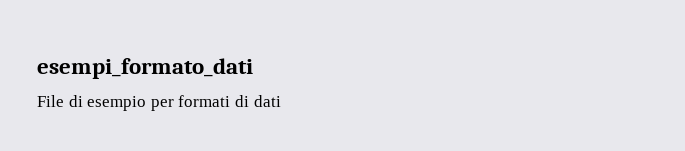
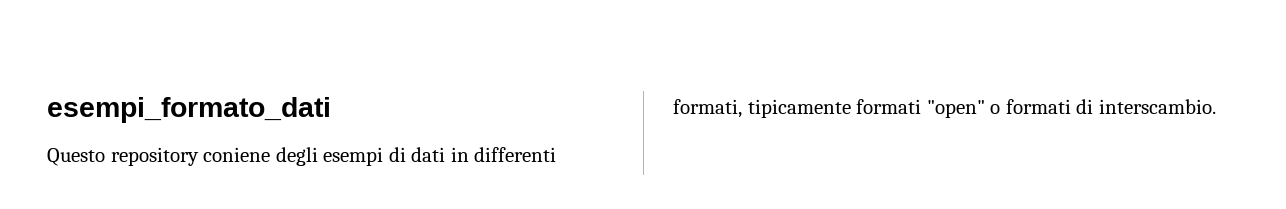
- File di esempio per formati di dati
+ Questo repository coniene degli esempi di dati in differenti formati, tipicamente formati "open" o formati di interscambio.

